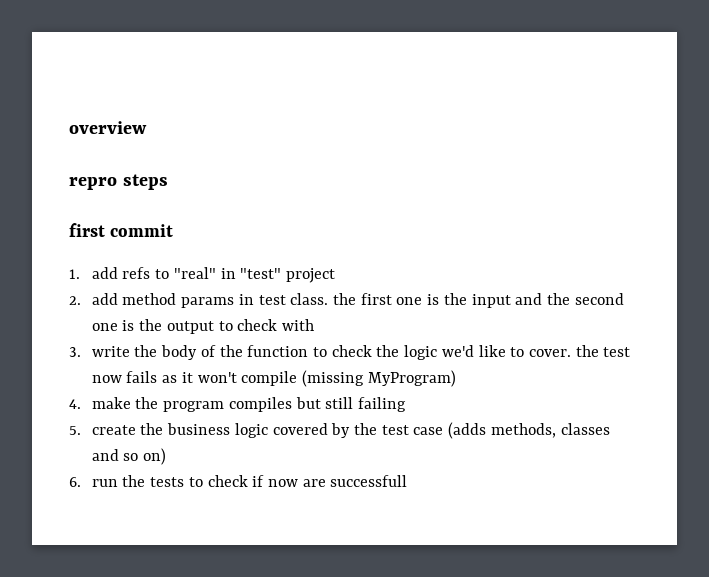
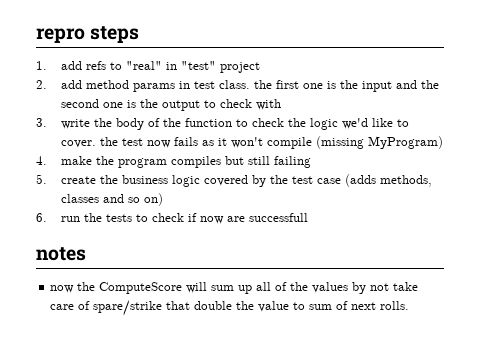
- overview
- first commit
+ notes
+ now the ComputeScore will sum up all of the values by not take care of spare/strike that double the value to sum of next rolls.

